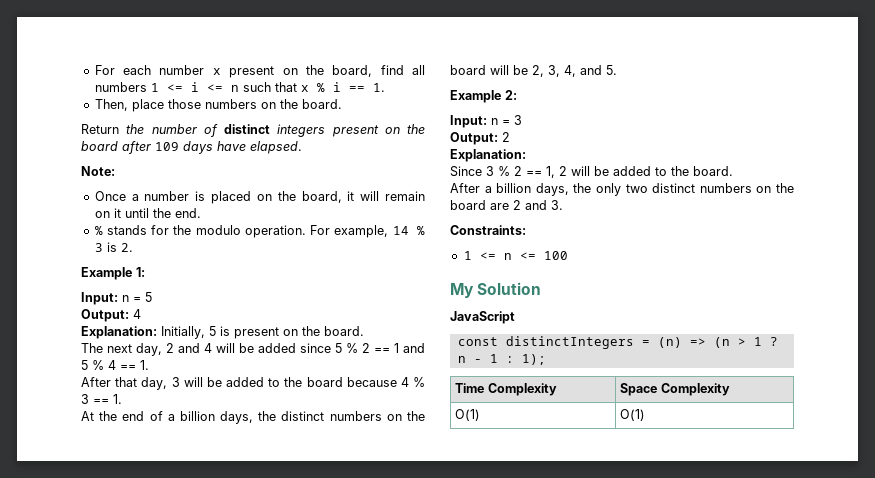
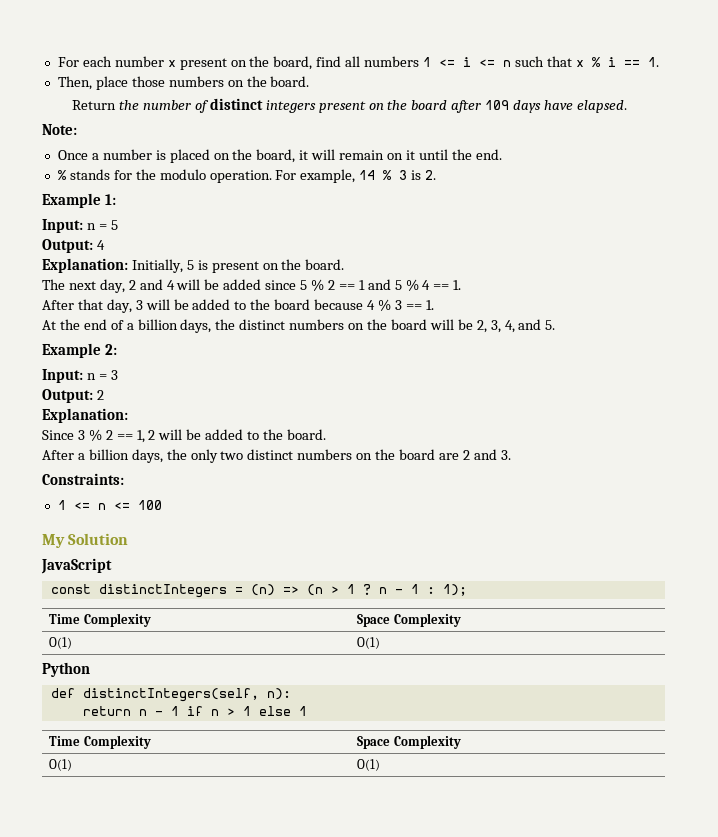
+ Python
+ def distinctIntegers(self, n):
+ return n - 1 if n > 1 else 1
+ Time Complexity | Space Complexity
+ O(1) | O(1)

